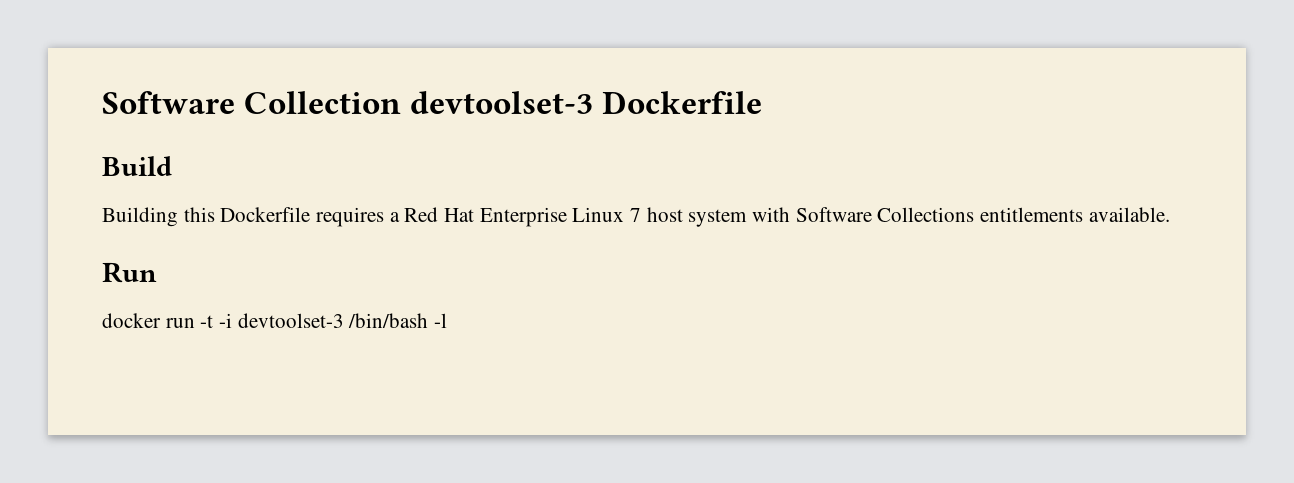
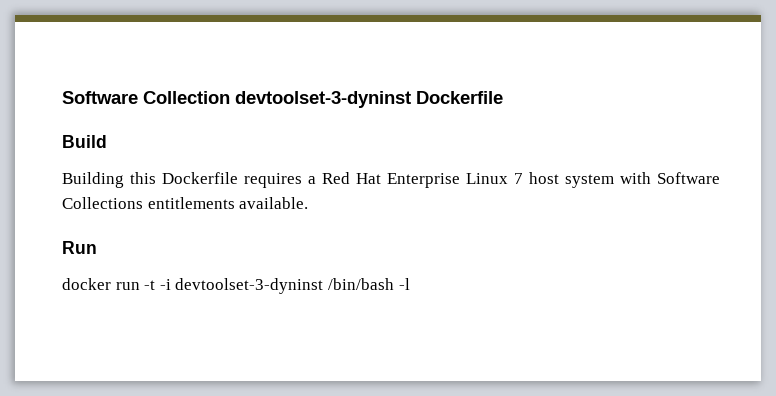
- Software Collection devtoolset-3 Dockerfile
+ Software Collection devtoolset-3-dyninst Dockerfile
- docker run -t -i devtoolset-3 /bin/bash -l
+ docker run -t -i devtoolset-3-dyninst /bin/bash -l

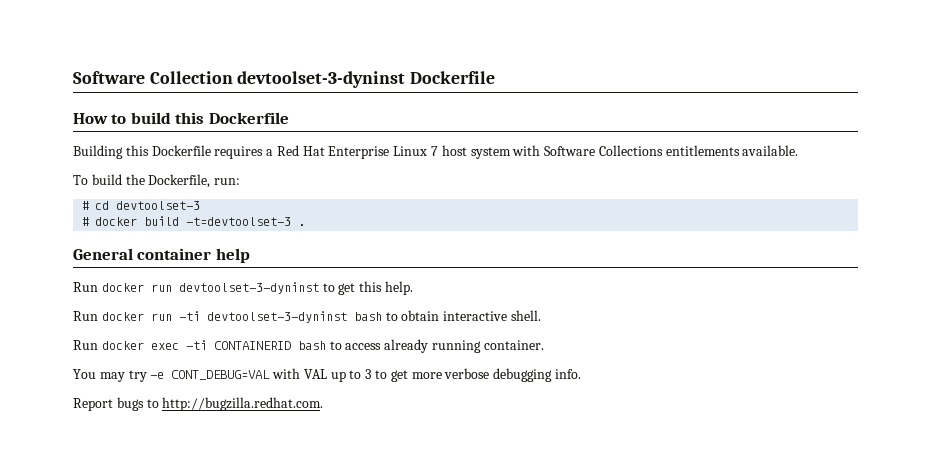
- Build
+ How to build this Dockerfile
- Run
- docker run -t -i devtoolset-3-dyninst /bin/bash -l
+ To build the Dockerfile, run:
+ # cd devtoolset-3
+ # docker build -t=devtoolset-3 .
+ General container help
+ Run docker run devtoolset-3-dyninst to get this help.
+ Run docker run -ti devtoolset-3-dyninst bash to obtain interactive shell.
+ Run docker exec -ti CONTAINERID bash to access already running container.
+ You may try -e CONT_DEBUG=VAL with VAL up to 3 to get more verbose debugging info.
+ Report bugs to http://bugzilla.redhat.com.

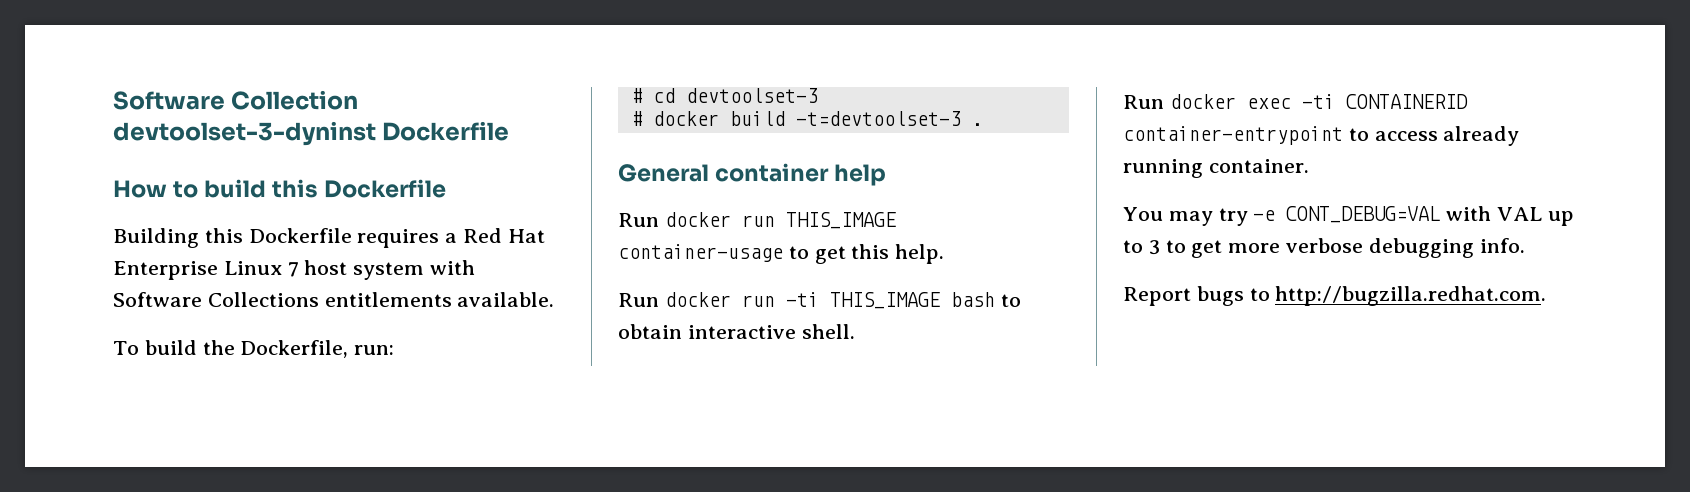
- Run docker run devtoolset-3-dyninst to get this help.
+ Run docker run THIS_IMAGE container-usage to get this help.
- Run docker run -ti devtoolset-3-dyninst bash to obtain interactive shell.
+ Run docker run -ti THIS_IMAGE bash to obtain interactive shell.
- Run docker exec -ti CONTAINERID bash to access already running container.
+ Run docker exec -ti CONTAINERID container-entrypoint to access already running container.

